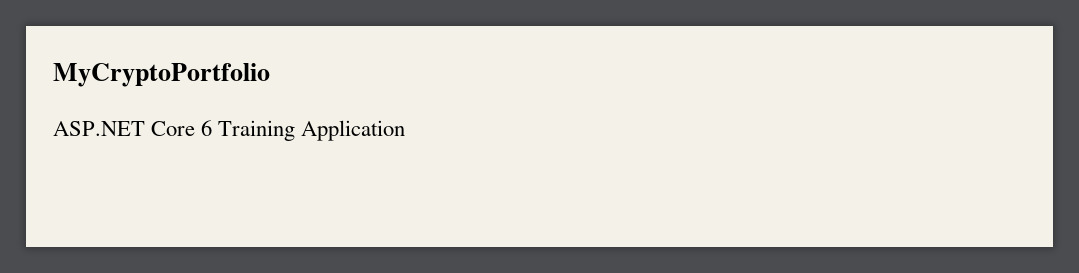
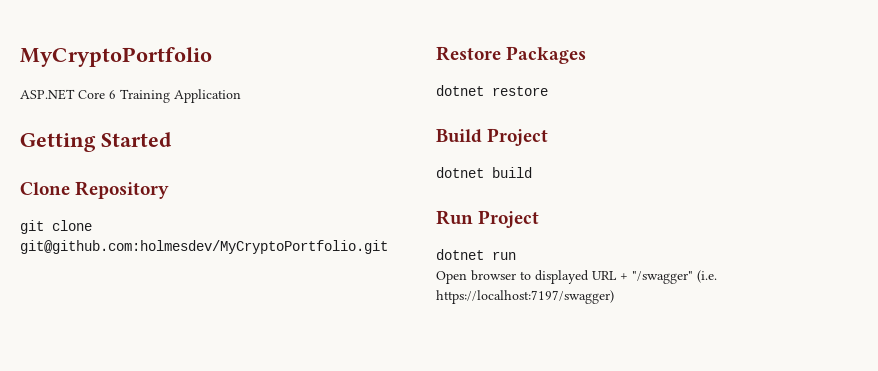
+ Getting Started
+ Clone Repository
+ git clone git@github.com:holmesdev/MyCryptoPortfolio.git
+ Restore Packages
+ dotnet restore
+ Build Project
+ dotnet build
+ Run Project
+ dotnet run
+ Open browser to displayed URL + "/swagger" (i.e. https://localhost:7197/swagger)

